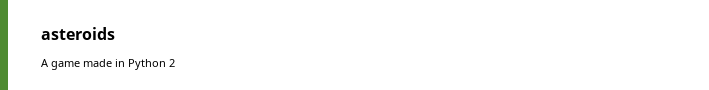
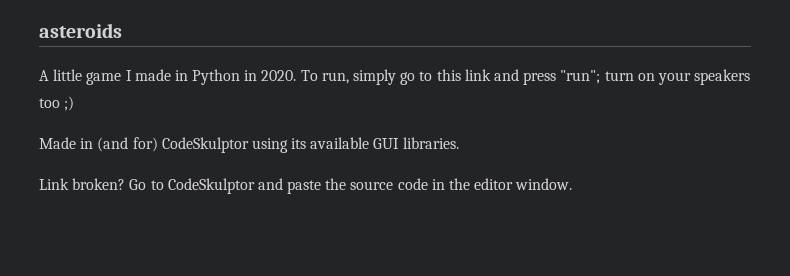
- A game made in Python 2
+ A little game I made in Python in 2020. To run, simply go to this link and press "run"; turn on your speakers too ;)
+ Made in (and for) CodeSkulptor using its available GUI libraries.
+ Link broken? Go to CodeSkulptor and paste the source code in the editor window.

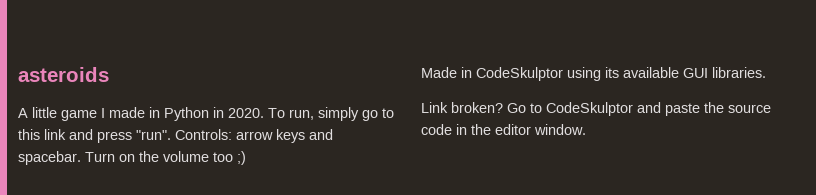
- To run, simply go to this link and press "run"; turn on your speakers too ;)
+ To run, simply go to this link and press "run". Controls: arrow keys and spacebar. Turn on the volume too ;)
- Made in (and for) CodeSkulptor using its available GUI libraries.
+ Made in CodeSkulptor using its available GUI libraries.

